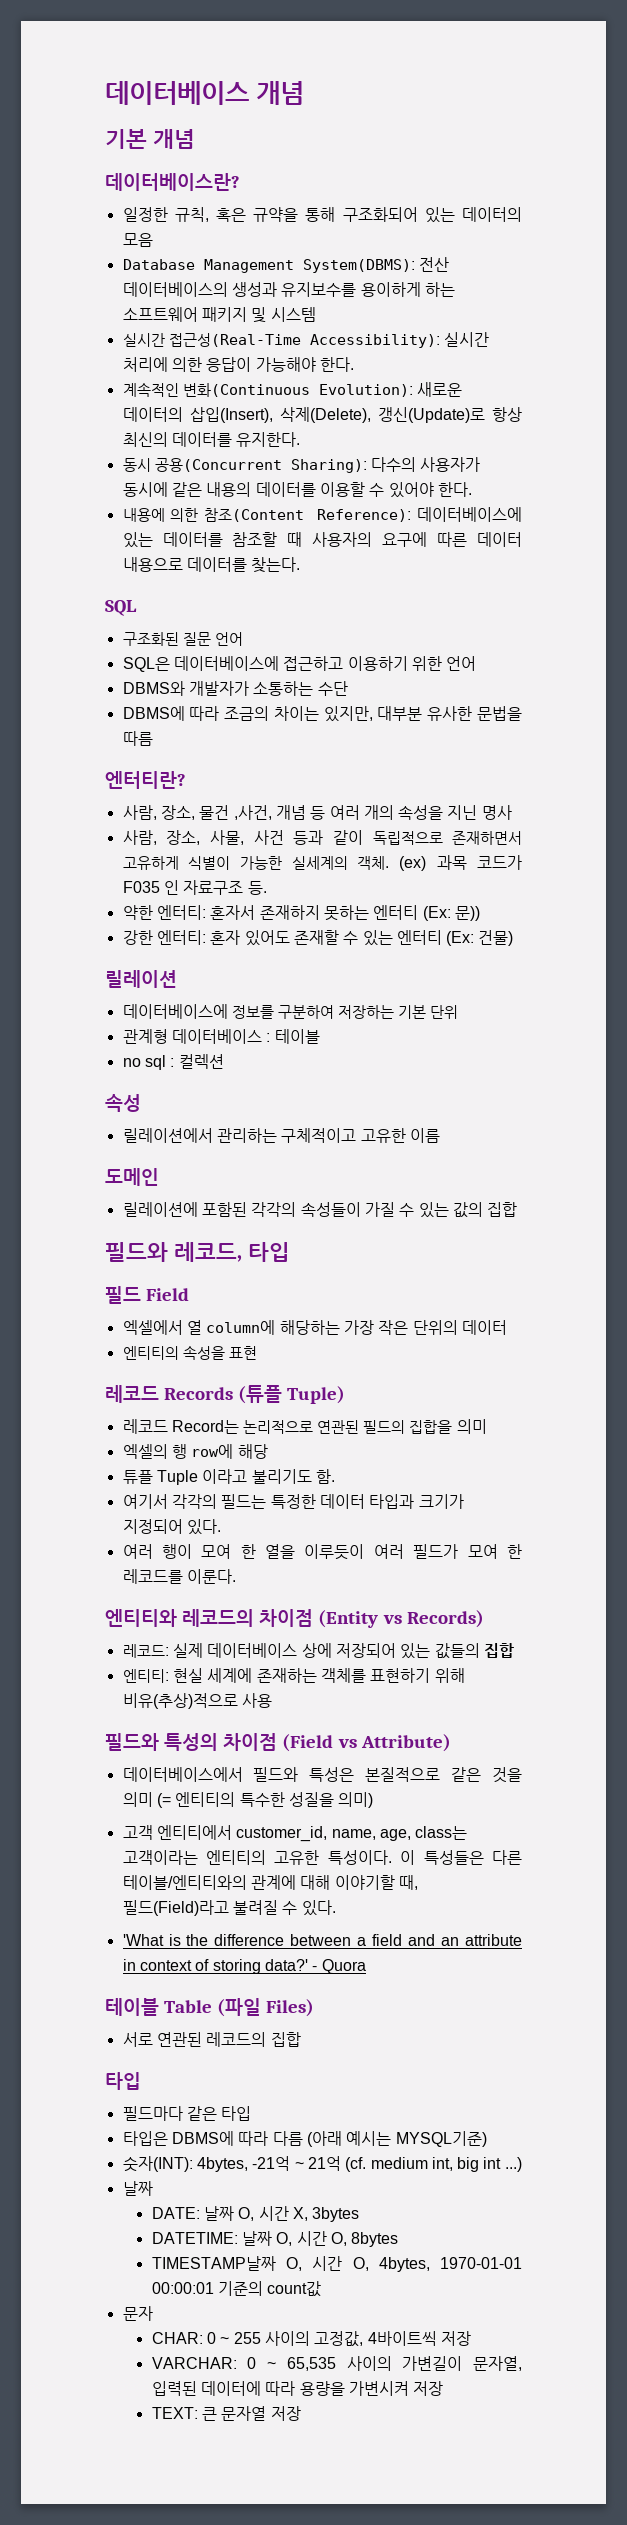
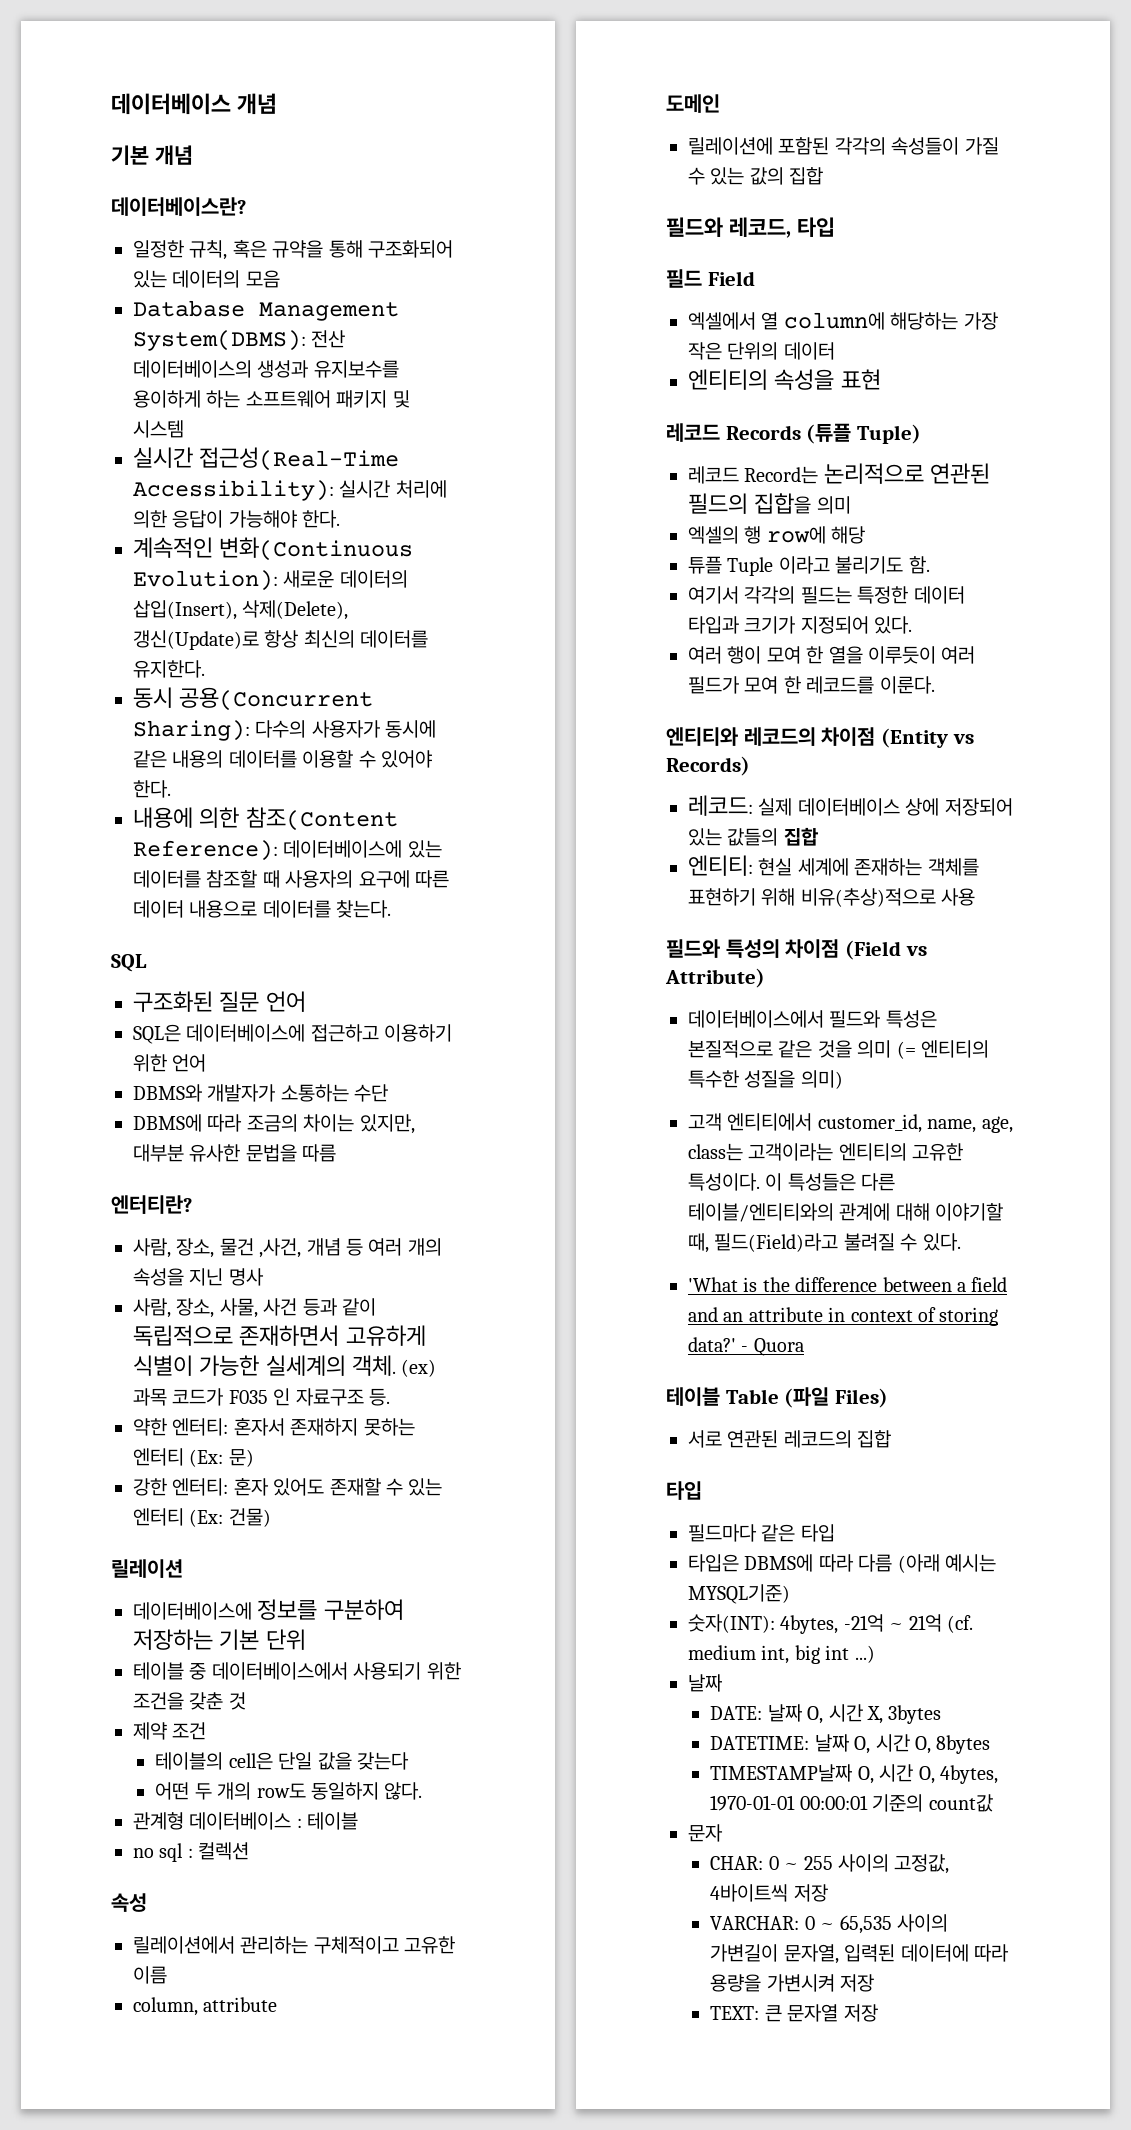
- 약한 엔터티: 혼자서 존재하지 못하는 엔터티 (Ex: 문))
+ 약한 엔터티: 혼자서 존재하지 못하는 엔터티 (Ex: 문)
+ 테이블 중 데이터베이스에서 사용되기 위한 조건을 갖춘 것
+ 제약 조건
+ 테이블의 cell은 단일 값을 갖는다
+ 어떤 두 개의 row도 동일하지 않다.
+ column, attribute

